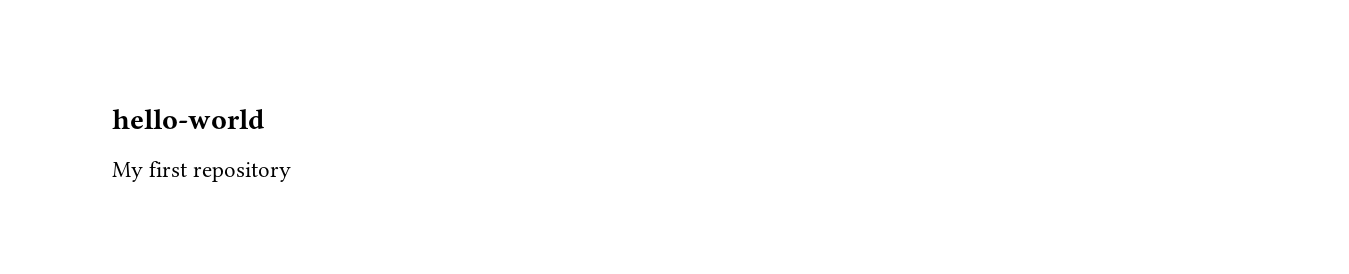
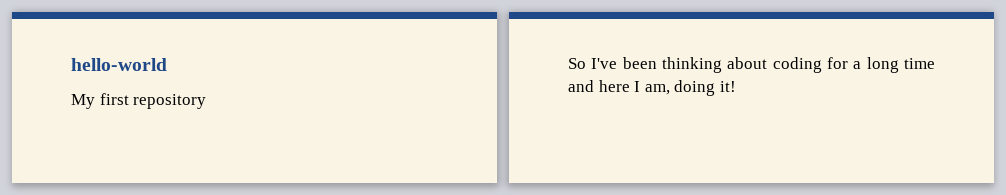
+ So I've been thinking about coding for a long time and here I am, doing it!

